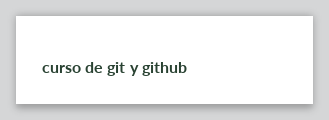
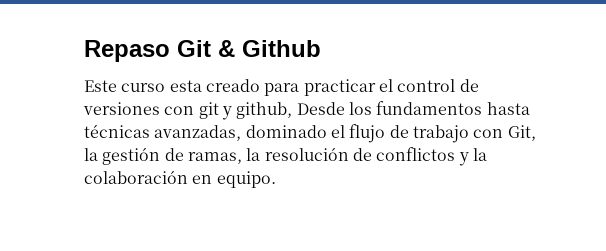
- curso de git y github
+ Repaso Git & Github
+ Este curso esta creado para practicar el control de versiones con git y github, Desde los fundamentos hasta técnicas avanzadas, dominado el flujo de trabajo con Git, la gestión de ramas, la resolución de conflictos y la colaboración en equipo.

